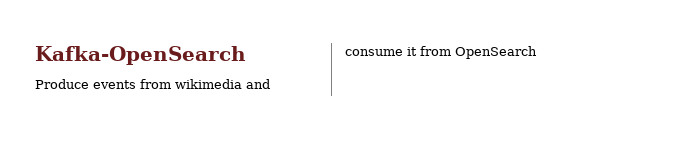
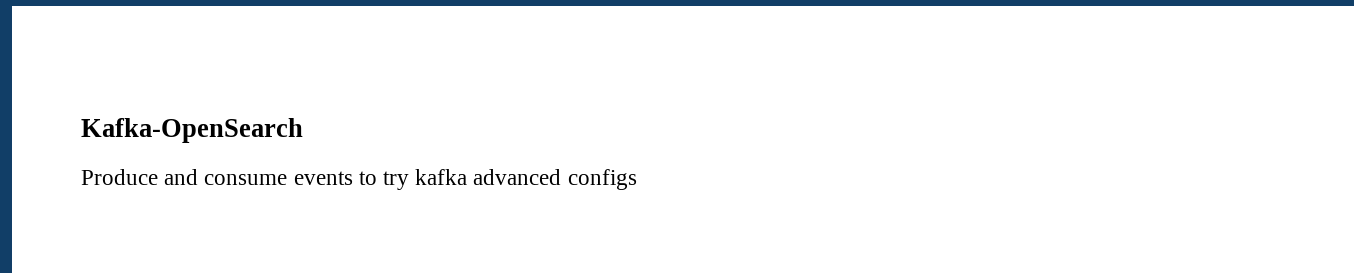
- Produce events from wikimedia and consume it from OpenSearch
+ Produce and consume events to try kafka advanced configs

